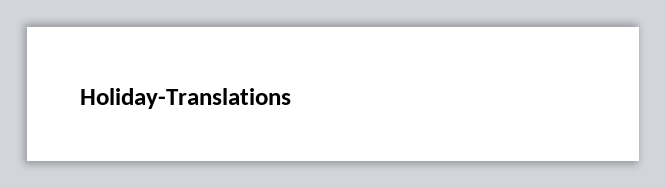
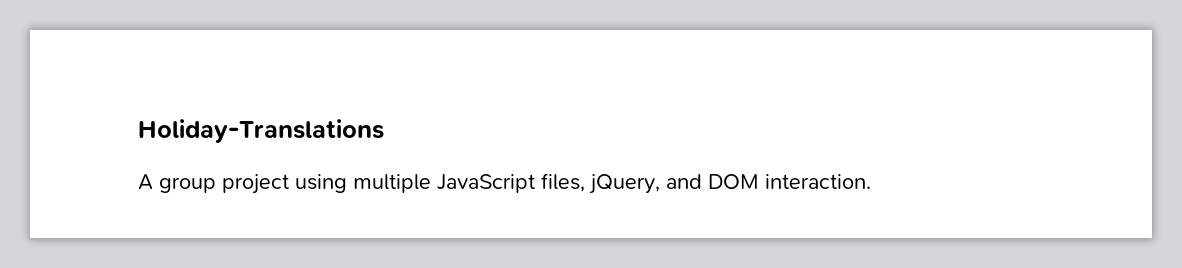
+ A group project using multiple JavaScript files, jQuery, and DOM interaction.

